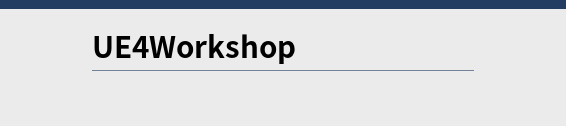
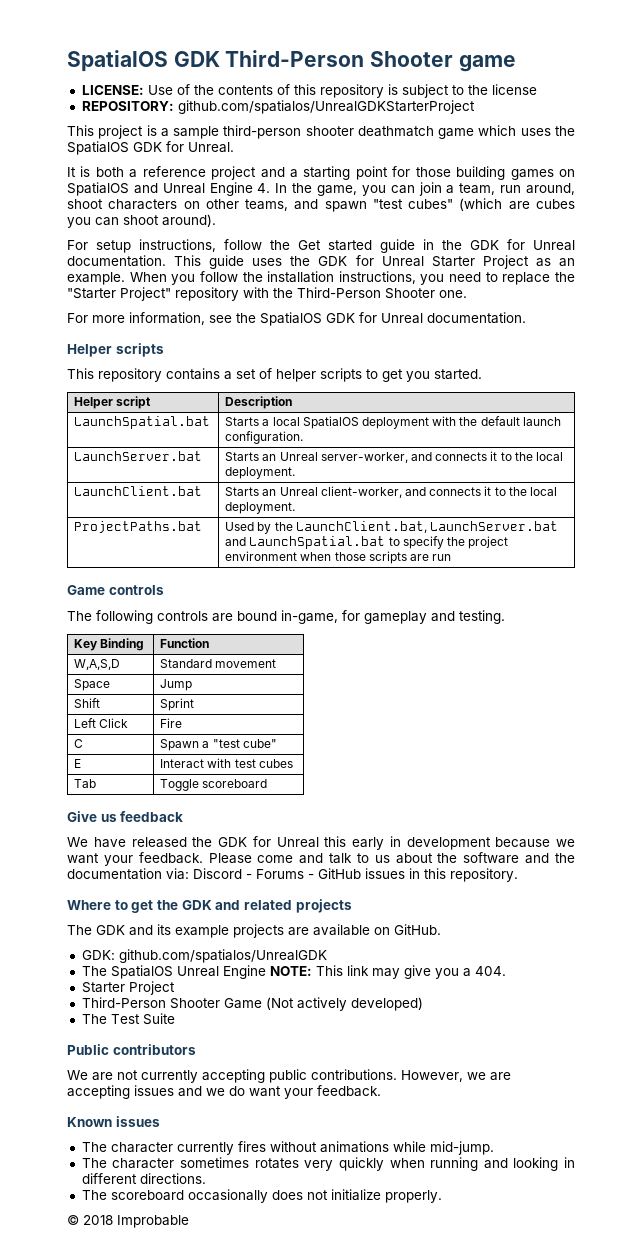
- UE4Workshop
+ SpatialOS GDK Third-Person Shooter game
+ LICENSE: Use of the contents of this repository is subject to the license
+ REPOSITORY: github.com/spatialos/UnrealGDKStarterProject
+ This project is a sample third-person shooter deathmatch game which uses the SpatialOS GDK for Unreal.
+ It is both a reference project and a starting point for those building games on SpatialOS and Unreal Engine 4. In the game, you can join a team, run around, shoot characters on other teams, and spawn "test cubes" (which are cubes you can shoot around).
+ For setup instructions, follow the Get started guide in the GDK for Unreal documentation. This guide uses the GDK for Unreal Starter Project as an example. When you follow the installation instructions, you need to replace the "Starter Project" repository with the Third-Person Shooter one.
+ For more information, see the SpatialOS GDK for Unreal documentation.
+ Helper scripts
+ This repository contains a set of helper scripts to get you started.
+ Helper script | Description
+ LaunchSpatial.bat | Starts a local SpatialOS deployment with the default launch configuration.
+ LaunchServer.bat | Starts an Unreal server-worker, and connects it to the local deployment.
+ LaunchClient.bat | Starts an Unreal client-worker, and connects it to the local deployment.
+ ProjectPaths.bat | Used by the LaunchClient.bat, LaunchServer.bat and LaunchSpatial.bat to specify the project environment when those scripts are run
+ Game controls
+ The following controls are bound in-game, for gameplay and testing.
+ Key Binding | Function
+ W,A,S,D | Standard movement
+ Space | Jump
+ Shift | Sprint
+ Left Click | Fire
+ C | Spawn a "test cube"
+ E | Interact with test cubes
+ Tab | Toggle scoreboard
+ Give us feedback
+ We have released the GDK for Unreal this early in development because we want your feedback. Please come and talk to us about the software and the documentation via: Discord - Forums - GitHub issues in this repository.
+ Where to get the GDK and related projects
+ The GDK and its example projects are available on GitHub.
+ GDK: github.com/spatialos/UnrealGDK
+ The SpatialOS Unreal Engine NOTE: This link may give you a 404.
+ Starter Project
+ Third-Person Shooter Game (Not actively developed)
+ The Test Suite
+ Public contributors
+ We are not currently accepting public contributions. However, we are accepting issues and we do want your feedback.
+ Known issues
+ The character currently fires without animations while mid-jump.
+ The character sometimes rotates very quickly when running and looking in different directions.
+ The scoreboard occasionally does not initialize properly.
+ © 2018 Improbable

